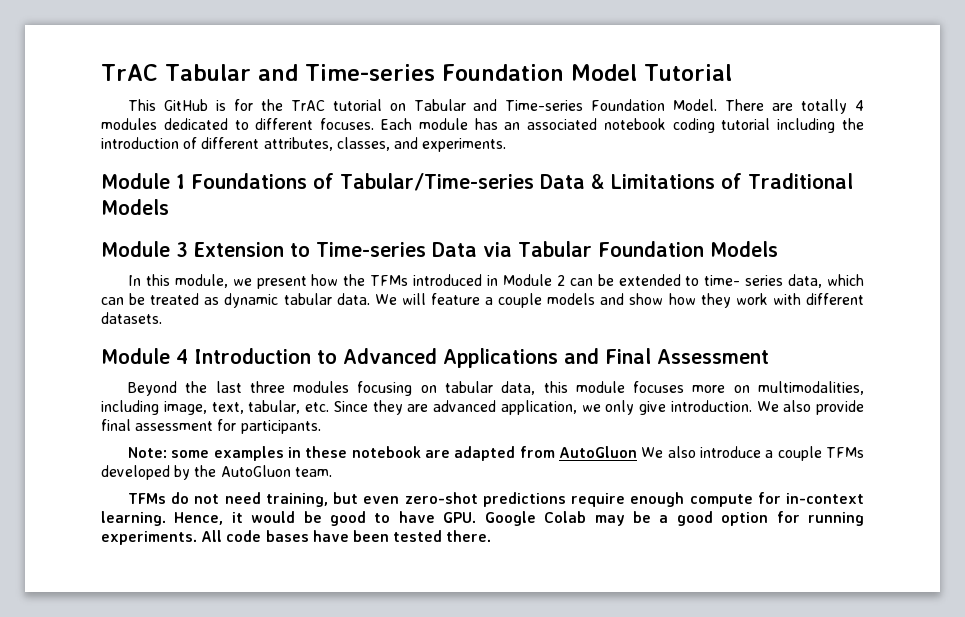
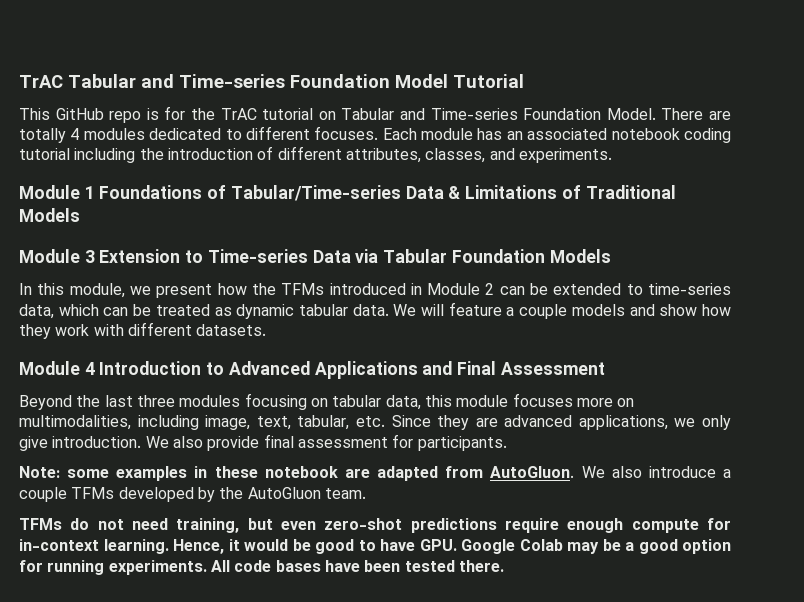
- This GitHub is for the TrAC tutorial on Tabular and Time-series Foundation Model.
+ This GitHub repo is for the TrAC tutorial on Tabular and Time-series Foundation Model.
- In this module, we present how the TFMs introduced in Module 2 can be extended to time- series data, which can be treated as dynamic tabular data.
+ In this module, we present how the TFMs introduced in Module 2 can be extended to time-series data, which can be treated as dynamic tabular data.
- Beyond the last three modules focusing on tabular data, this module focuses more on multimodalities, including image, text, tabular, etc. Since they are advanced application, we only give introduction.
+ Beyond the last three modules focusing on tabular data, this module focuses more on multimodalities, including image, text, tabular, etc. Since they are advanced applications, we only give introduction.
- Note: some examples in these notebook are adapted from AutoGluon We also introduce a couple TFMs developed by the AutoGluon team.
+ Note: some examples in these notebook are adapted from AutoGluon. We also introduce a couple TFMs developed by the AutoGluon team.

